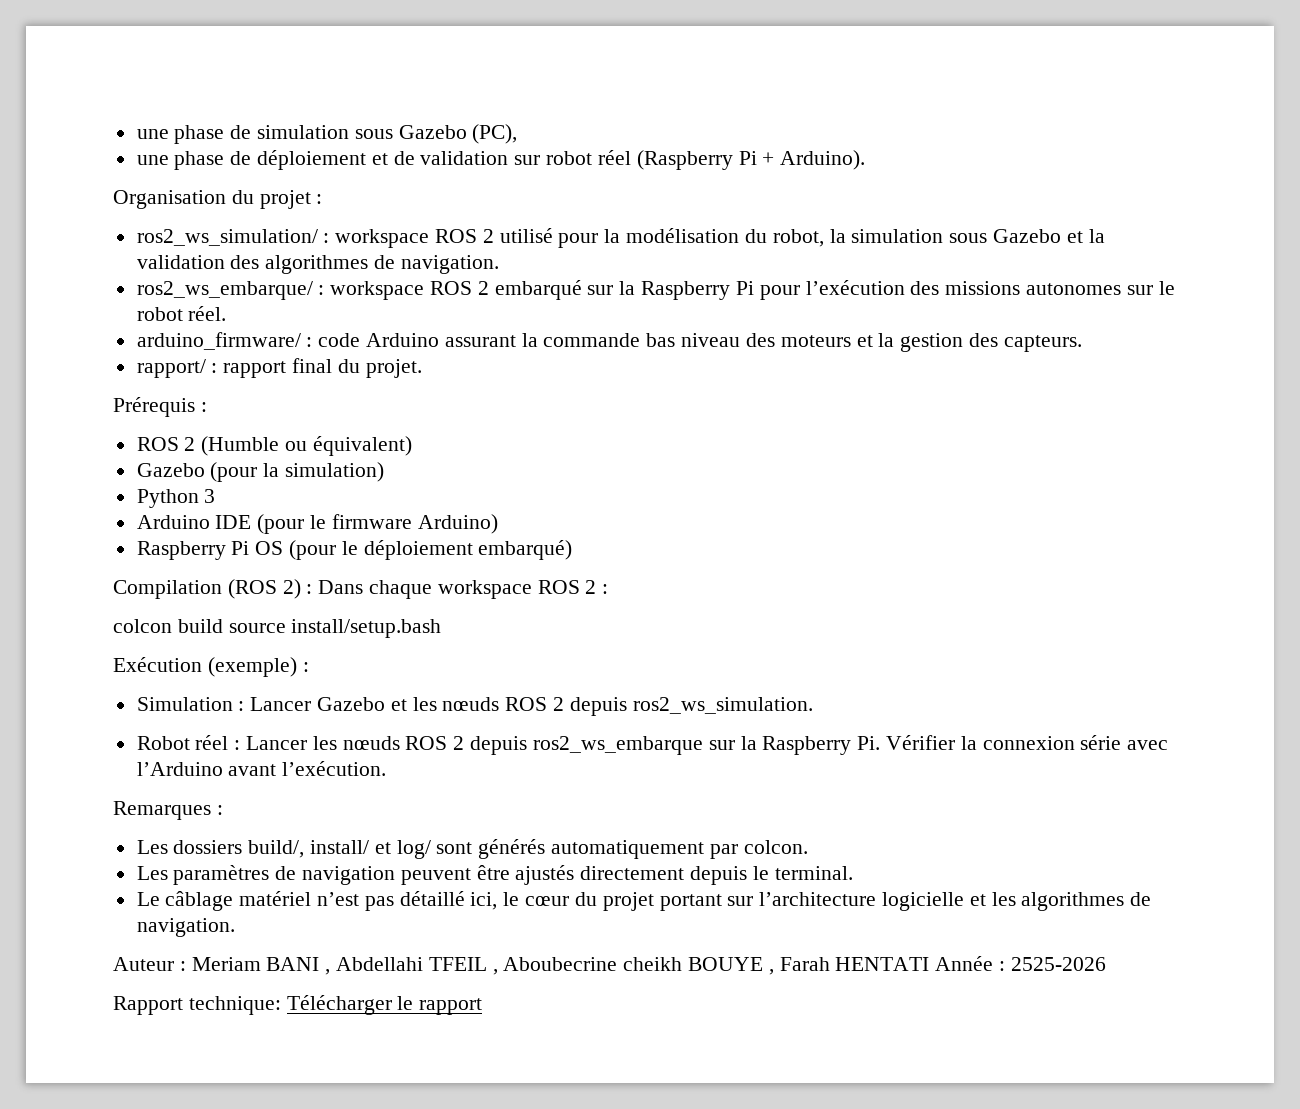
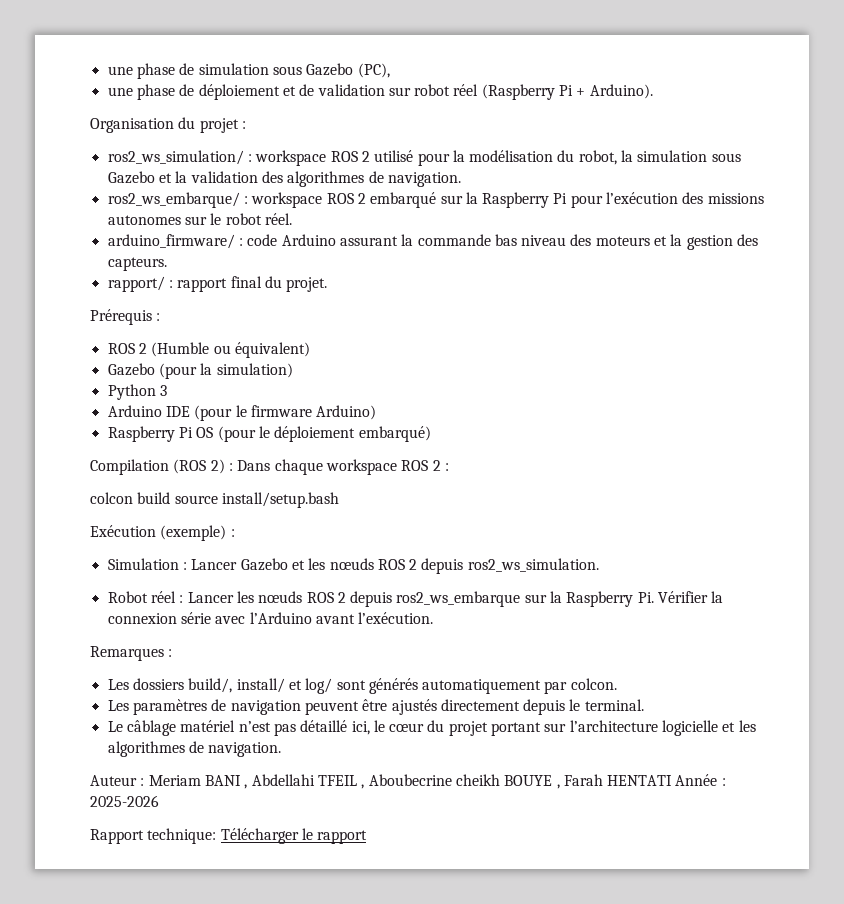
- Auteur : Meriam BANI , Abdellahi TFEIL , Aboubecrine cheikh BOUYE , Farah HENTATI Année : 2525-2026
+ Auteur : Meriam BANI , Abdellahi TFEIL , Aboubecrine cheikh BOUYE , Farah HENTATI Année : 2025-2026

